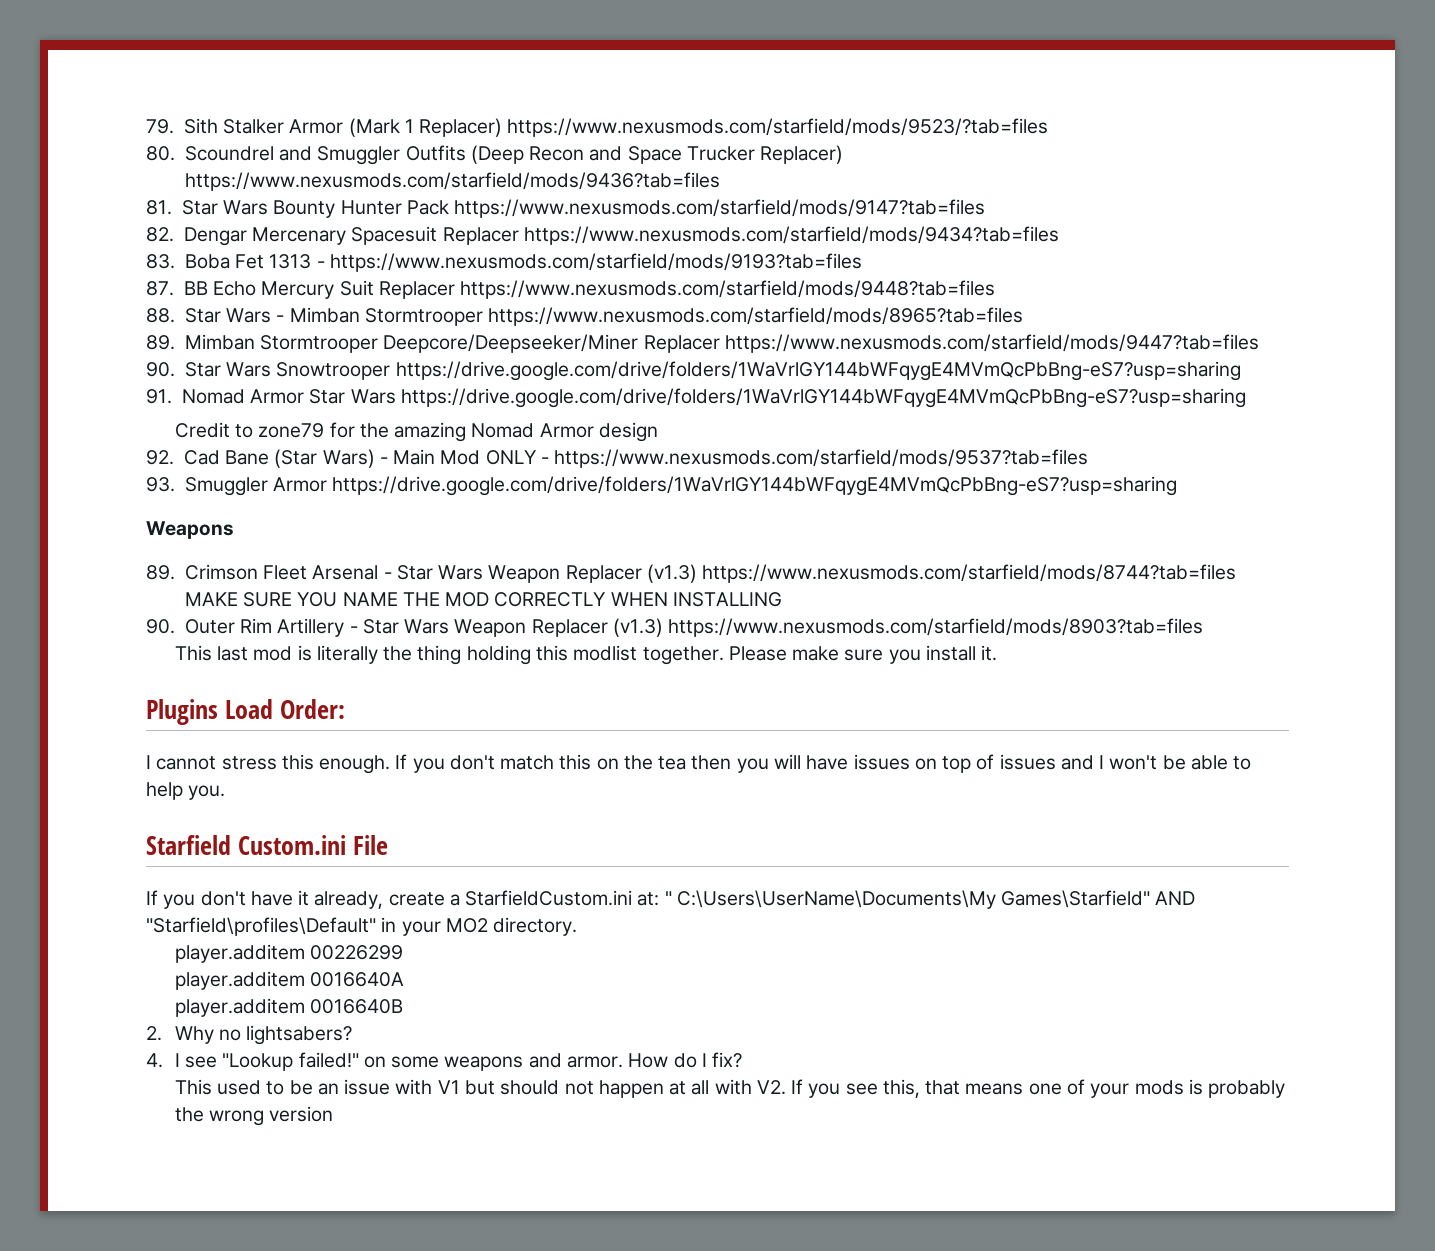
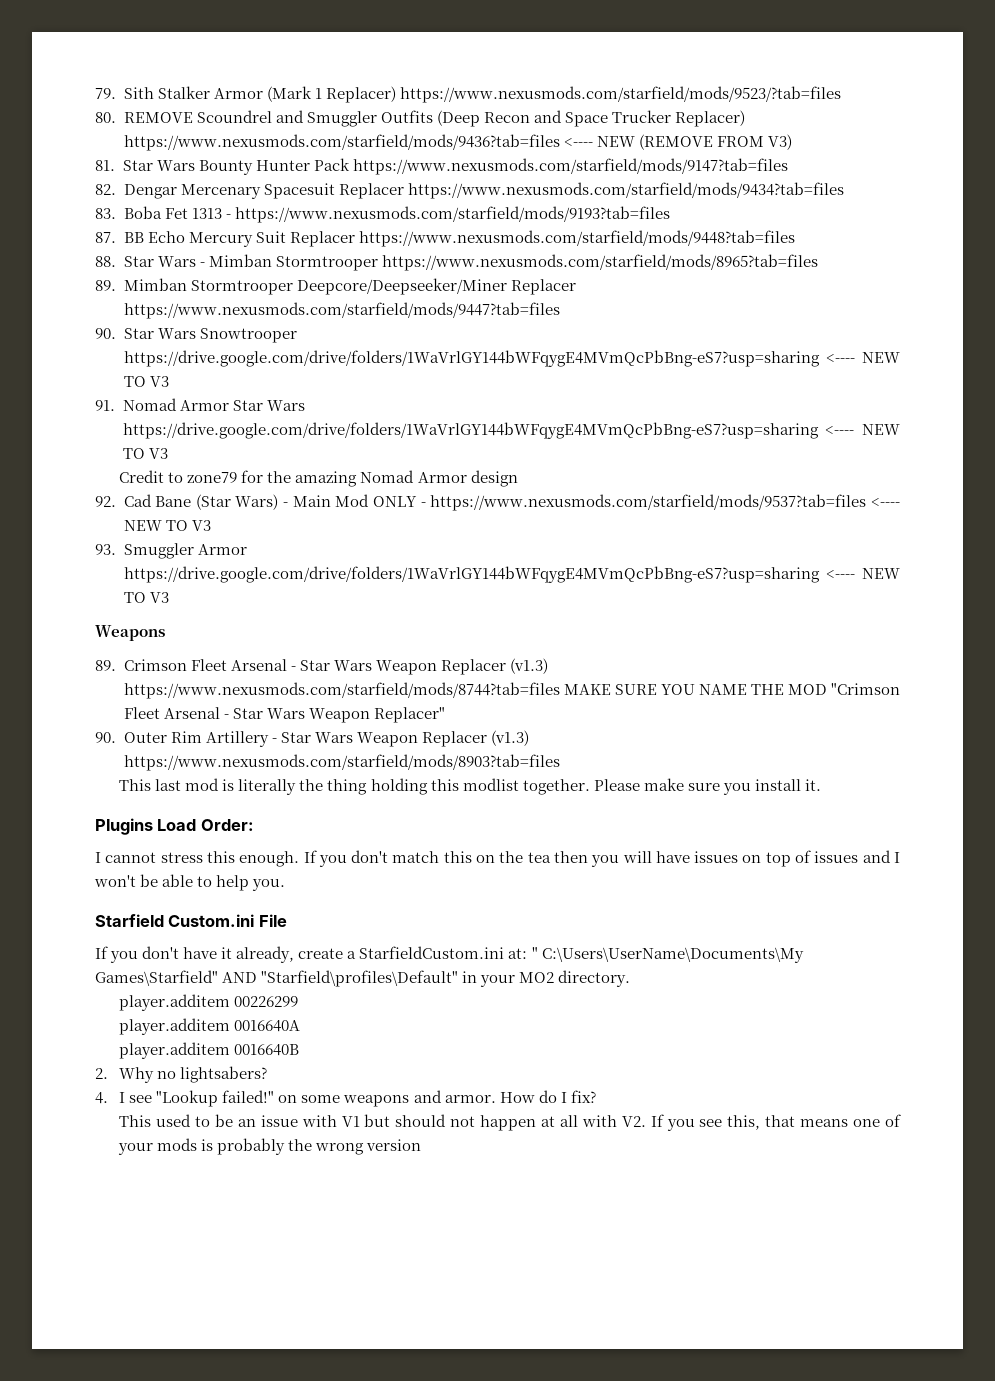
- 80. Scoundrel and Smuggler Outfits (Deep Recon and Space Trucker Replacer) https://www.nexusmods.com/starfield/mods/9436?tab=files
+ 80. REMOVE Scoundrel and Smuggler Outfits (Deep Recon and Space Trucker Replacer) https://www.nexusmods.com/starfield/mods/9436?tab=files <---- NEW (REMOVE FROM V3)
- 90. Star Wars Snowtrooper https://drive.google.com/drive/folders/1WaVrlGY144bWFqygE4MVmQcPbBng-eS7?usp=sharing
+ 90. Star Wars Snowtrooper https://drive.google.com/drive/folders/1WaVrlGY144bWFqygE4MVmQcPbBng-eS7?usp=sharing <---- NEW TO V3
- 91. Nomad Armor Star Wars https://drive.google.com/drive/folders/1WaVrlGY144bWFqygE4MVmQcPbBng-eS7?usp=sharing
+ 91. Nomad Armor Star Wars https://drive.google.com/drive/folders/1WaVrlGY144bWFqygE4MVmQcPbBng-eS7?usp=sharing <---- NEW TO V3
- 92. Cad Bane (Star Wars) - Main Mod ONLY - https://www.nexusmods.com/starfield/mods/9537?tab=files
+ 92. Cad Bane (Star Wars) - Main Mod ONLY - https://www.nexusmods.com/starfield/mods/9537?tab=files <---- NEW TO V3
- 93. Smuggler Armor https://drive.google.com/drive/folders/1WaVrlGY144bWFqygE4MVmQcPbBng-eS7?usp=sharing
+ 93. Smuggler Armor https://drive.google.com/drive/folders/1WaVrlGY144bWFqygE4MVmQcPbBng-eS7?usp=sharing <---- NEW TO V3
- 89. Crimson Fleet Arsenal - Star Wars Weapon Replacer (v1.3) https://www.nexusmods.com/starfield/mods/8744?tab=files MAKE SURE YOU NAME THE MOD CORRECTLY WHEN INSTALLING
+ 89. Crimson Fleet Arsenal - Star Wars Weapon Replacer (v1.3) https://www.nexusmods.com/starfield/mods/8744?tab=files MAKE SURE YOU NAME THE MOD "Crimson Fleet Arsenal - Star Wars Weapon Replacer"

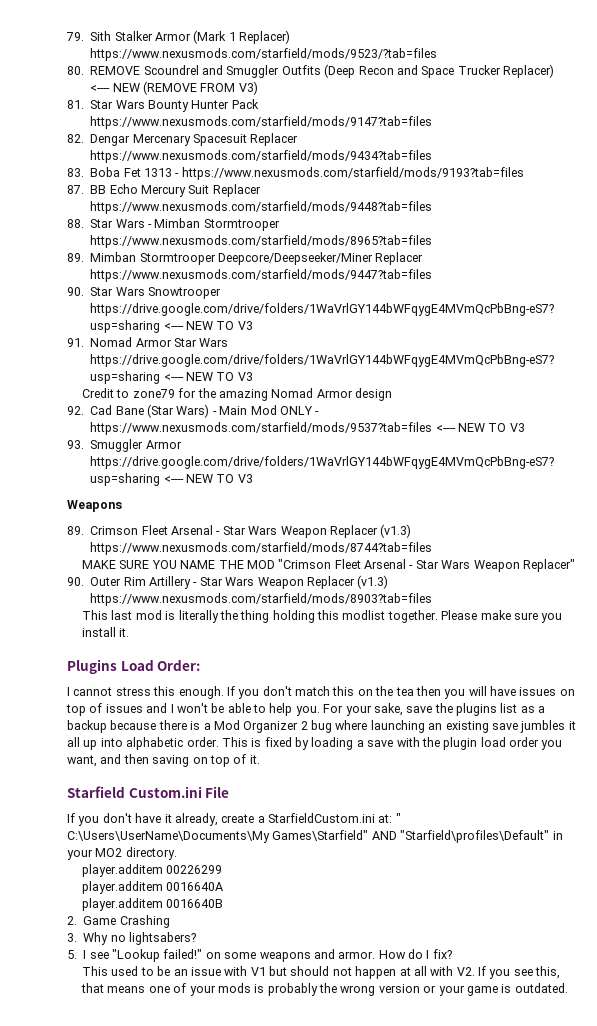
- 80. REMOVE Scoundrel and Smuggler Outfits (Deep Recon and Space Trucker Replacer) https://www.nexusmods.com/starfield/mods/9436?tab=files <---- NEW (REMOVE FROM V3)
+ 80. REMOVE Scoundrel and Smuggler Outfits (Deep Recon and Space Trucker Replacer) <---- NEW (REMOVE FROM V3)
- 89. Crimson Fleet Arsenal - Star Wars Weapon Replacer (v1.3) https://www.nexusmods.com/starfield/mods/8744?tab=files MAKE SURE YOU NAME THE MOD "Crimson Fleet Arsenal - Star Wars Weapon Replacer"
+ 89. Crimson Fleet Arsenal - Star Wars Weapon Replacer (v1.3) https://www.nexusmods.com/starfield/mods/8744?tab=files
+ MAKE SURE YOU NAME THE MOD "Crimson Fleet Arsenal - Star Wars Weapon Replacer"
+ For your sake, save the plugins list as a backup because there is a Mod Organizer 2 bug where launching an existing save jumbles it all up into alphabetic order. This is fixed by loading a save with the plugin load order you want, and then saving on top of it.
- 2. Why no lightsabers?
+ 2. Game Crashing
+ 3. Why no lightsabers?
- 4. I see "Lookup failed!" on some weapons and armor.
+ 5. I see "Lookup failed!" on some weapons and armor.
- This used to be an issue with V1 but should not happen at all with V2. If you see this, that means one of your mods is probably the wrong version
+ This used to be an issue with V1 but should not happen at all with V2. If you see this, that means one of your mods is probably the wrong version or your game is outdated.

